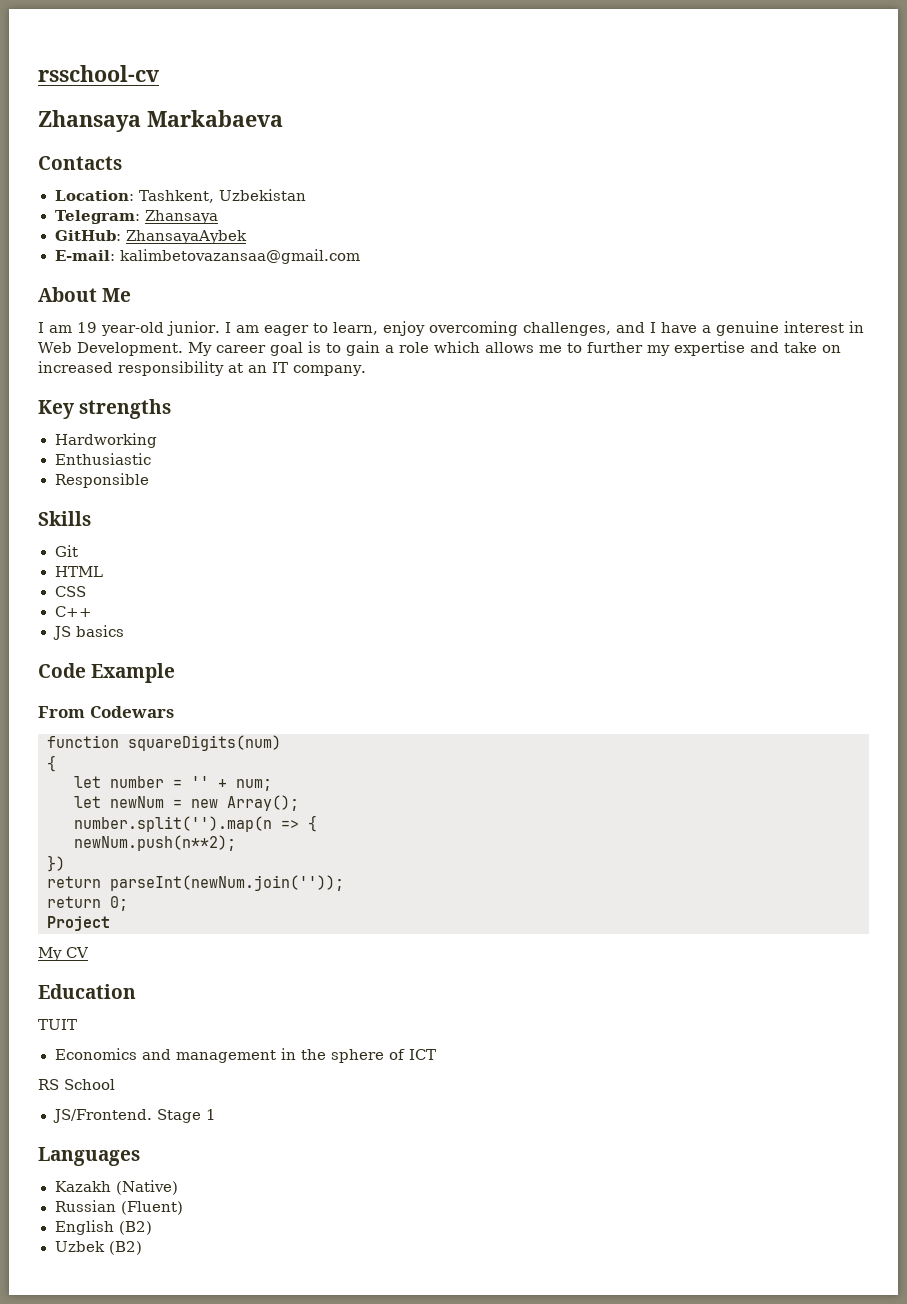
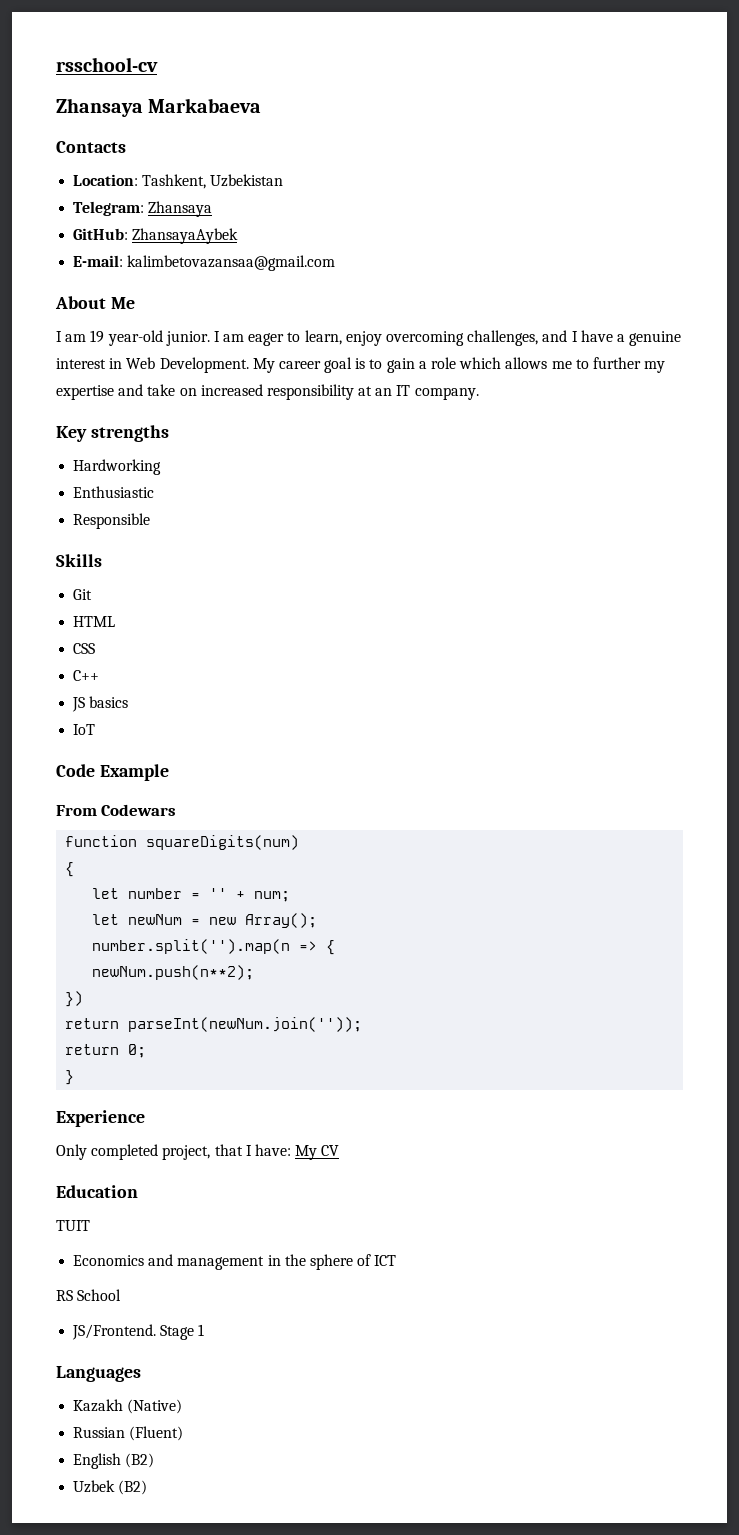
+ IoT
- Project
- My CV
+ }
+ Experience
+ Only completed project, that I have: My CV

